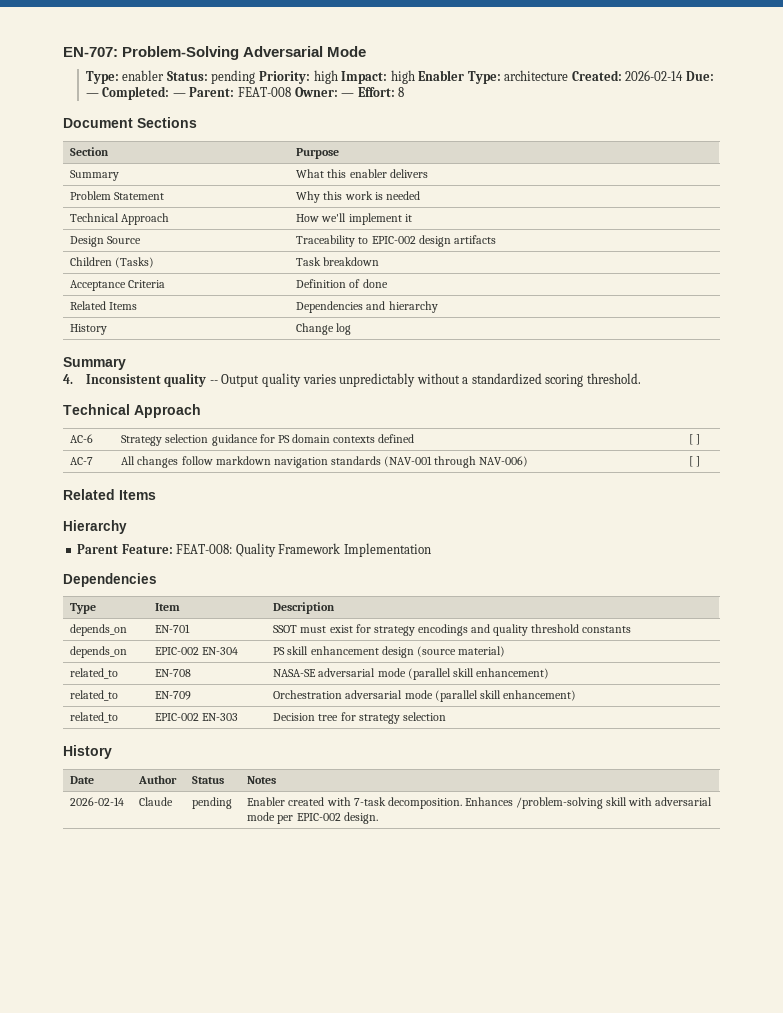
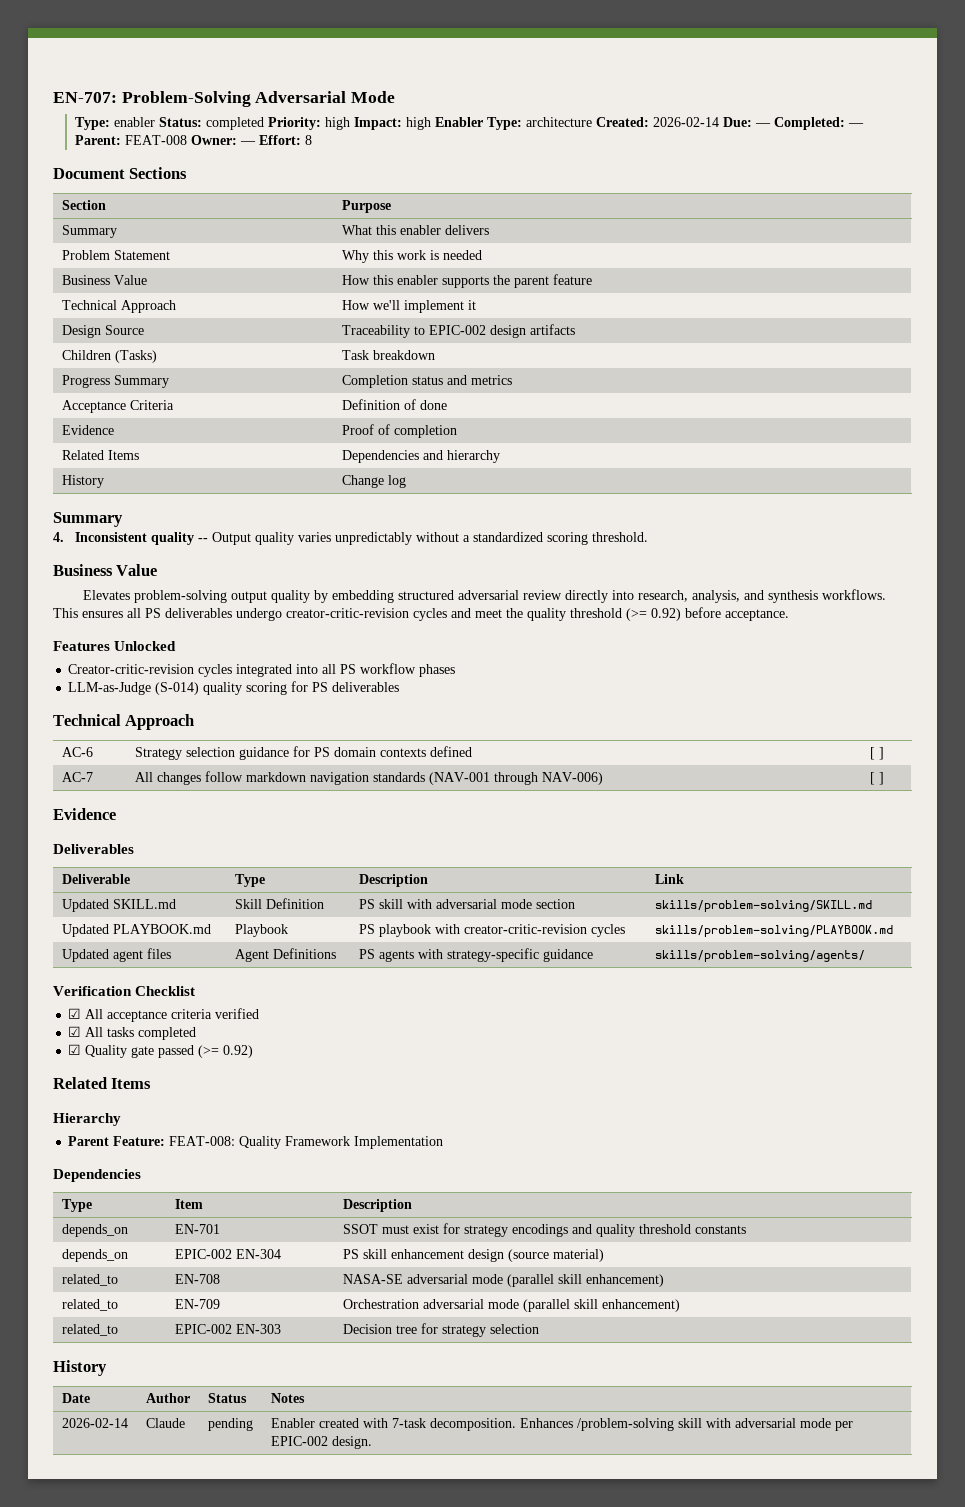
- Type: enabler Status: pending Priority: high Impact: high Enabler Type: architecture Created: 2026-02-14 Due: — Completed: — Parent: FEAT-008 Owner: — Effort: 8
+ Type: enabler Status: completed Priority: high Impact: high Enabler Type: architecture Created: 2026-02-14 Due: — Completed: — Parent: FEAT-008 Owner: — Effort: 8
+ Business Value | How this enabler supports the parent feature
+ Progress Summary | Completion status and metrics
+ Evidence | Proof of completion
  4. Inconsistent quality -- Output quality varies unpredictably without a standardized scoring threshold.
+ Business Value
+ Elevates problem-solving output quality by embedding structured adversarial review directly into research, analysis, and synthesis workflows. This ensures all PS deliverables undergo creator-critic-revision cycles and meet the quality threshold (>= 0.92) before acceptance.
+ Features Unlocked
+ Creator-critic-revision cycles integrated into all PS workflow phases
+ LLM-as-Judge (S-014) quality scoring for PS deliverables
  AC-7 | All changes follow markdown navigation standards (NAV-001 through NAV-006) | [ ]
+ Evidence
+ Deliverables
+ Deliverable | Type | Description | Link
+ Updated SKILL.md | Skill Definition | PS skill with adversarial mode section | skills/problem-solving/SKILL.md
+ Updated PLAYBOOK.md | Playbook | PS playbook with creator-critic-revision cycles | skills/problem-solving/PLAYBOOK.md
+ Updated agent files | Agent Definitions | PS agents with strategy-specific guidance | skills/problem-solving/agents/
+ Verification Checklist
+ ☑ All acceptance criteria verified
+ ☑ All tasks completed
+ ☑ Quality gate passed (>= 0.92)

